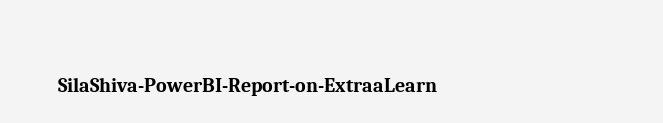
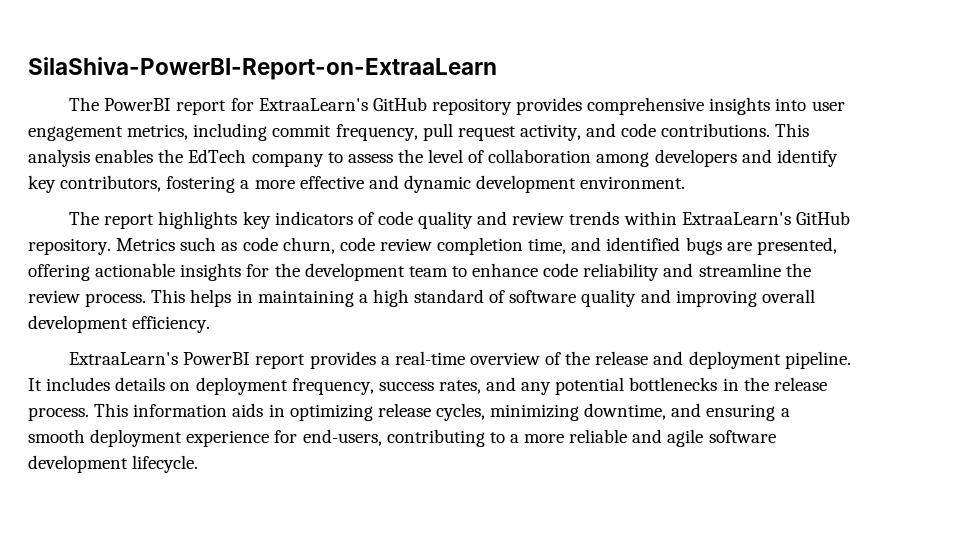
+ The PowerBI report for ExtraaLearn's GitHub repository provides comprehensive insights into user engagement metrics, including commit frequency, pull request activity, and code contributions. This analysis enables the EdTech company to assess the level of collaboration among developers and identify key contributors, fostering a more effective and dynamic development environment.
+ The report highlights key indicators of code quality and review trends within ExtraaLearn's GitHub repository. Metrics such as code churn, code review completion time, and identified bugs are presented, offering actionable insights for the development team to enhance code reliability and streamline the review process. This helps in maintaining a high standard of software quality and improving overall development efficiency.
+ ExtraaLearn's PowerBI report provides a real-time overview of the release and deployment pipeline. It includes details on deployment frequency, success rates, and any potential bottlenecks in the release process. This information aids in optimizing release cycles, minimizing downtime, and ensuring a smooth deployment experience for end-users, contributing to a more reliable and agile software development lifecycle.

